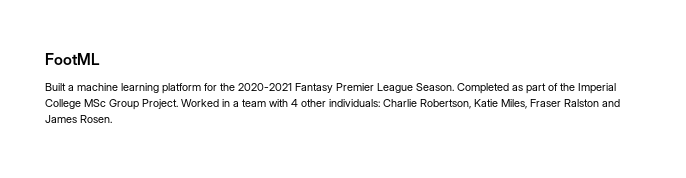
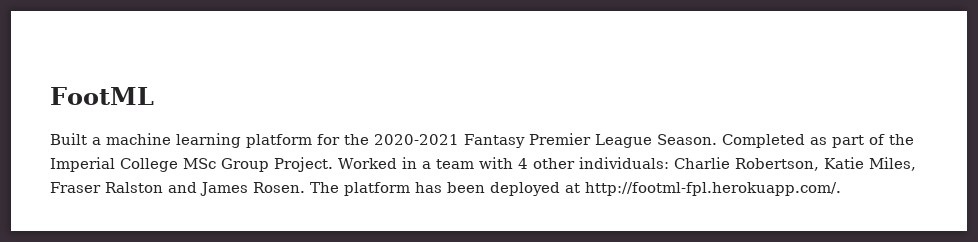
+ The platform has been deployed at http://footml-fpl.herokuapp.com/.

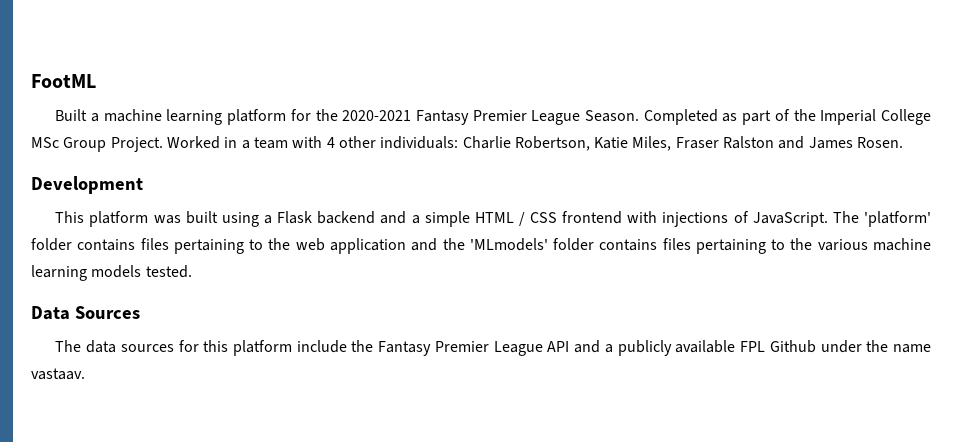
- Worked in a team with 4 other individuals: Charlie Robertson, Katie Miles, Fraser Ralston and James Rosen. The platform has been deployed at http://footml-fpl.herokuapp.com/.
+ Worked in a team with 4 other individuals: Charlie Robertson, Katie Miles, Fraser Ralston and James Rosen.
+ Development
+ This platform was built using a Flask backend and a simple HTML / CSS frontend with injections of JavaScript. The 'platform' folder contains files pertaining to the web application and the 'MLmodels' folder contains files pertaining to the various machine learning models tested.
+ Data Sources
+ The data sources for this platform include the Fantasy Premier League API and a publicly available FPL Github under the name vastaav.

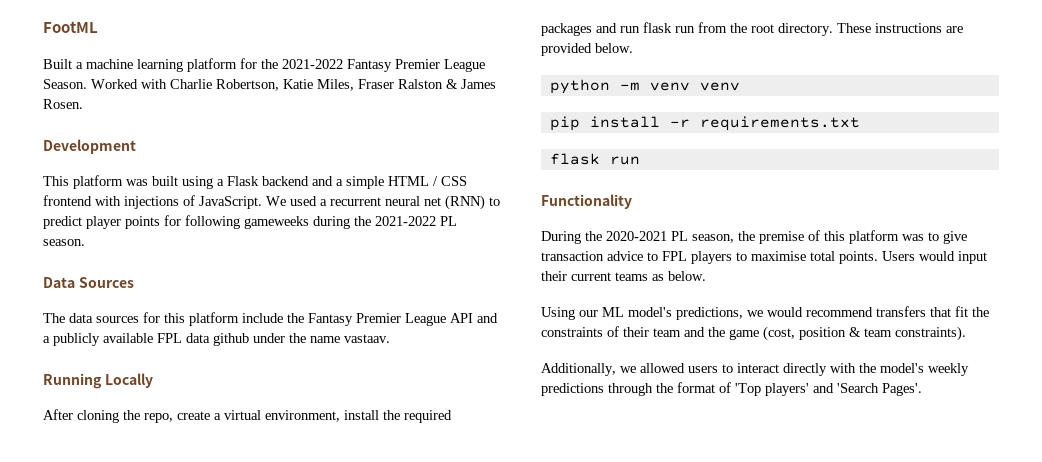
- Built a machine learning platform for the 2020-2021 Fantasy Premier League Season.
+ Built a machine learning platform for the 2021-2022 Fantasy Premier League Season.
- Completed as part of the Imperial College MSc Group Project. Worked in a team with 4 other individuals: Charlie Robertson, Katie Miles, Fraser Ralston and James Rosen.
+ Worked with Charlie Robertson, Katie Miles, Fraser Ralston & James Rosen.
- The 'platform' folder contains files pertaining to the web application and the 'MLmodels' folder contains files pertaining to the various machine learning models tested.
+ We used a recurrent neural net (RNN) to predict player points for following gameweeks during the 2021-2022 PL season.
- The data sources for this platform include the Fantasy Premier League API and a publicly available FPL Github under the name vastaav.
+ The data sources for this platform include the Fantasy Premier League API and a publicly available FPL data github under the name vastaav.
+ Running Locally
+ After cloning the repo, create a virtual environment, install the required packages and run flask run from the root directory. These instructions are provided below.
+ python -m venv venv
+ pip install -r requirements.txt
+ flask run
+ Functionality
+ During the 2020-2021 PL season, the premise of this platform was to give transaction advice to FPL players to maximise total points. Users would input their current teams as below.
+ Using our ML model's predictions, we would recommend transfers that fit the constraints of their team and the game (cost, position & team constraints).
+ Additionally, we allowed users to interact directly with the model's weekly predictions through the format of 'Top players' and 'Search Pages'.

